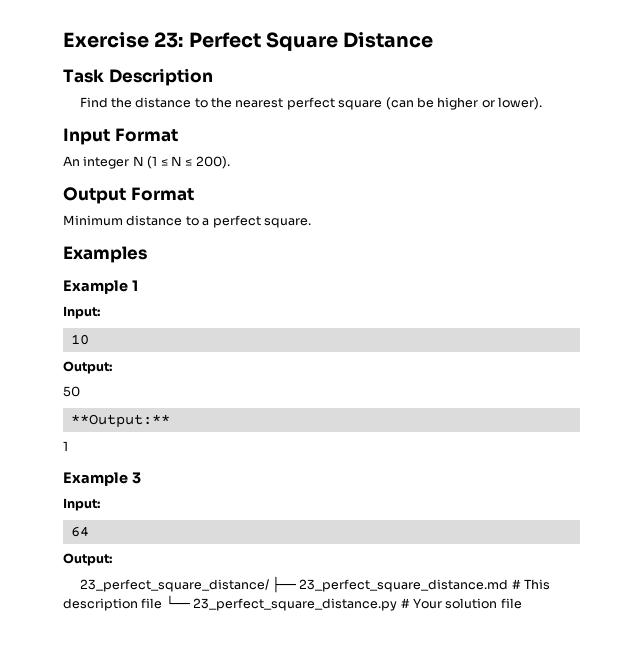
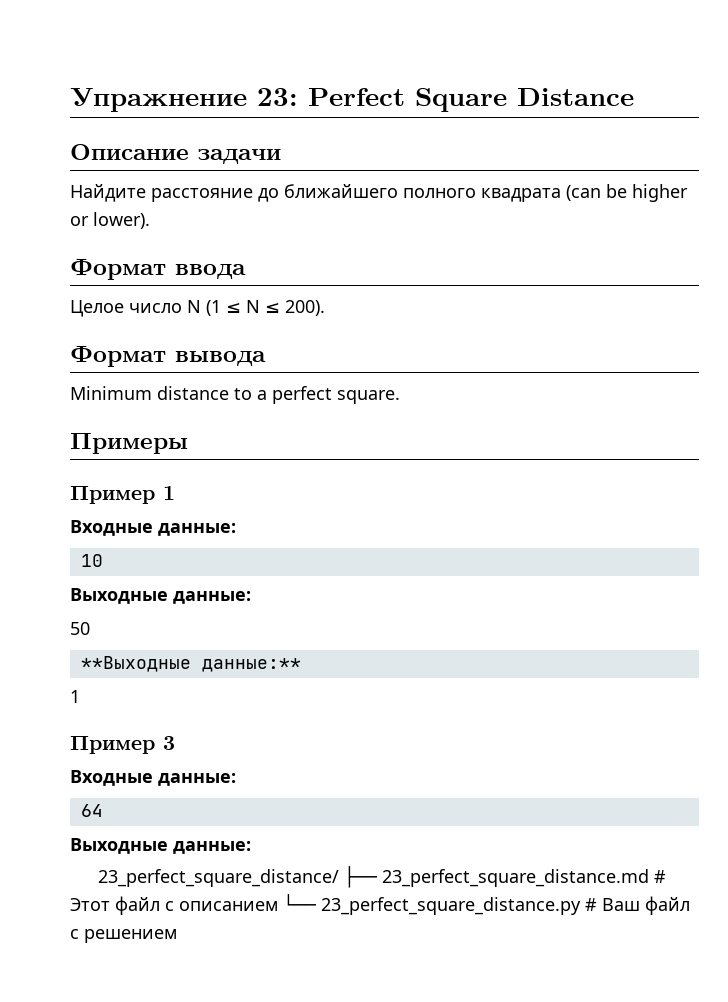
- Exercise 23: Perfect Square Distance
+ Упражнение 23: Perfect Square Distance
- Task Description
- Find the distance to the nearest perfect square (can be higher or lower).
+ Описание задачи
+ Найдите расстояние до ближайшего полного квадрата (can be higher or lower).
- Input Format
- An integer N (1 ≤ N ≤ 200).
+ Формат ввода
+ Целое число N (1 ≤ N ≤ 200).
- Output Format
+ Формат вывода
- Examples
- Example 1
- Input:
+ Примеры
+ Пример 1
+ Входные данные:
  10
- Output:
+ Выходные данные:
- **Output:**
+ **Выходные данные:**
  1
- Example 3
- Input:
+ Пример 3
+ Входные данные:
  64
- Output:
+ Выходные данные:
- 23_perfect_square_distance/ ├── 23_perfect_square_distance.md # This description file └── 23_perfect_square_distance.py # Your solution file
+ 23_perfect_square_distance/ ├── 23_perfect_square_distance.md # Этот файл с описанием └── 23_perfect_square_distance.py # Ваш файл с решением

